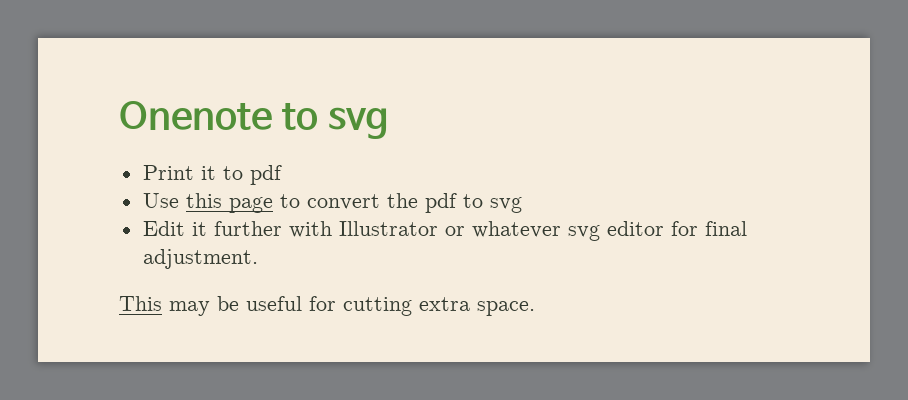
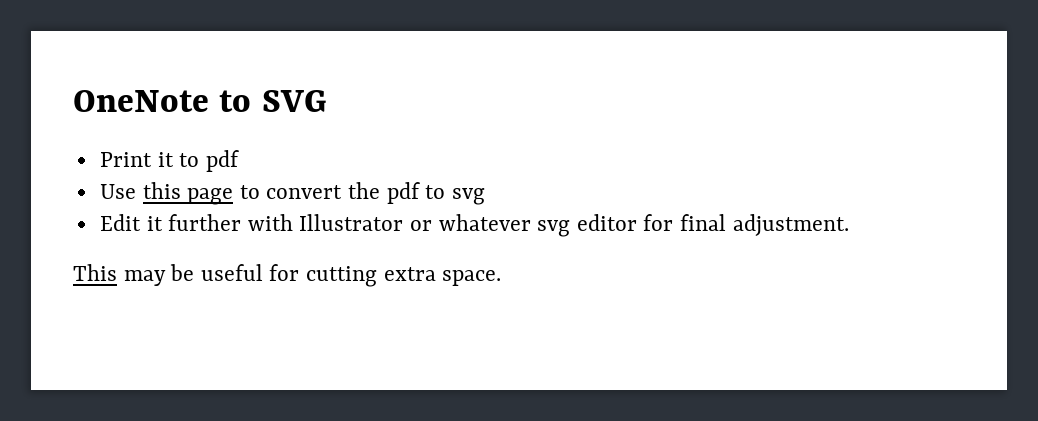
- Onenote to svg
+ OneNote to SVG

